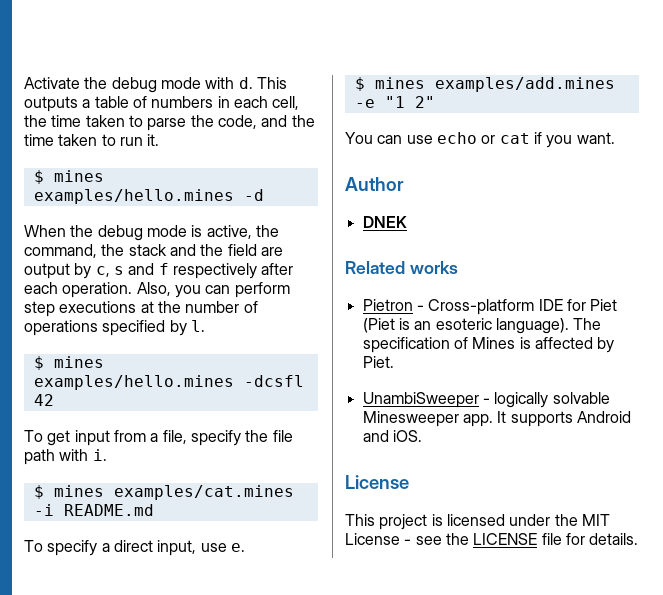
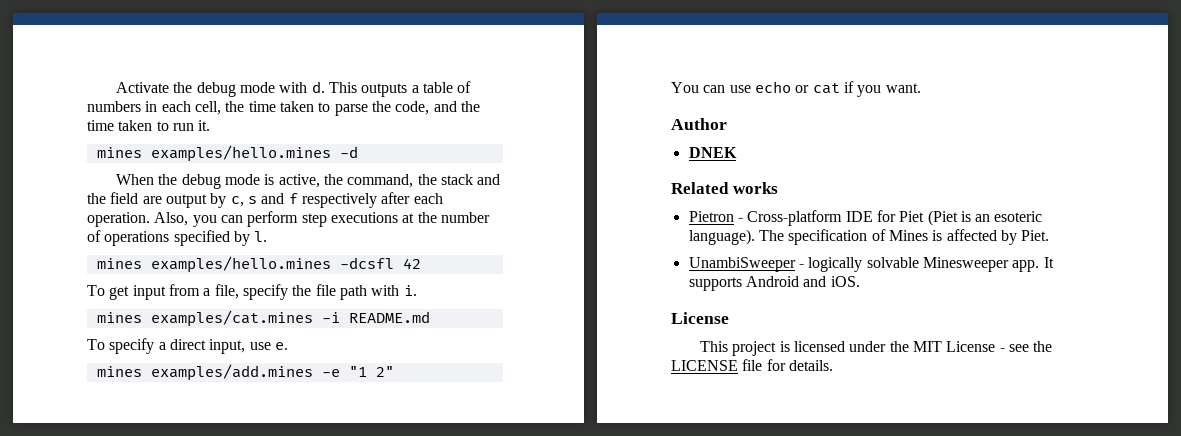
- $ mines examples/hello.mines -d
+ mines examples/hello.mines -d
- $ mines examples/hello.mines -dcsfl 42
+ mines examples/hello.mines -dcsfl 42
- $ mines examples/cat.mines -i README.md
+ mines examples/cat.mines -i README.md
- $ mines examples/add.mines -e "1 2"
+ mines examples/add.mines -e "1 2"

